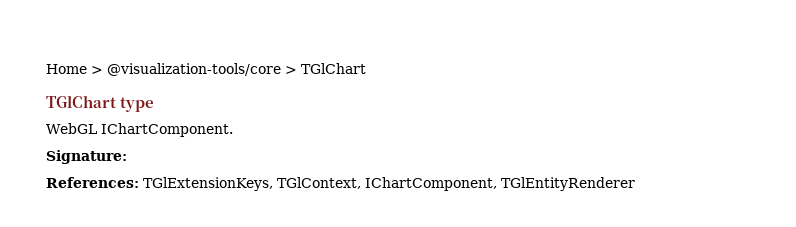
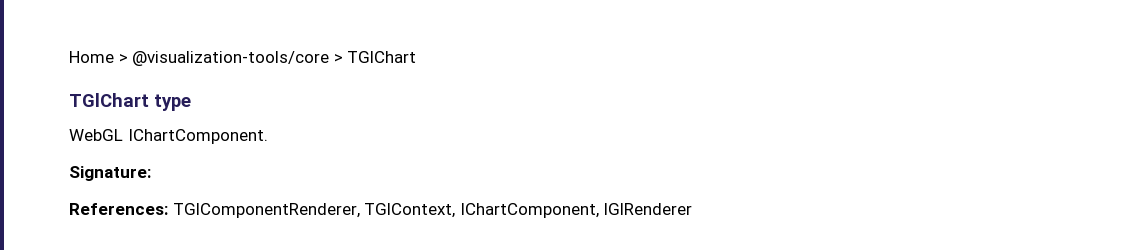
- References: TGlExtensionKeys, TGlContext, IChartComponent, TGlEntityRenderer
+ References: TGlComponentRenderer, TGlContext, IChartComponent, IGlRenderer

